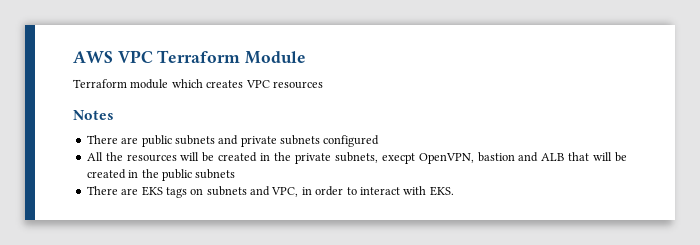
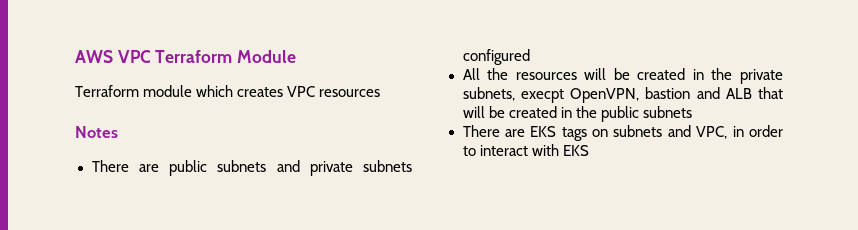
- There are EKS tags on subnets and VPC, in order to interact with EKS.
+ There are EKS tags on subnets and VPC, in order to interact with EKS

